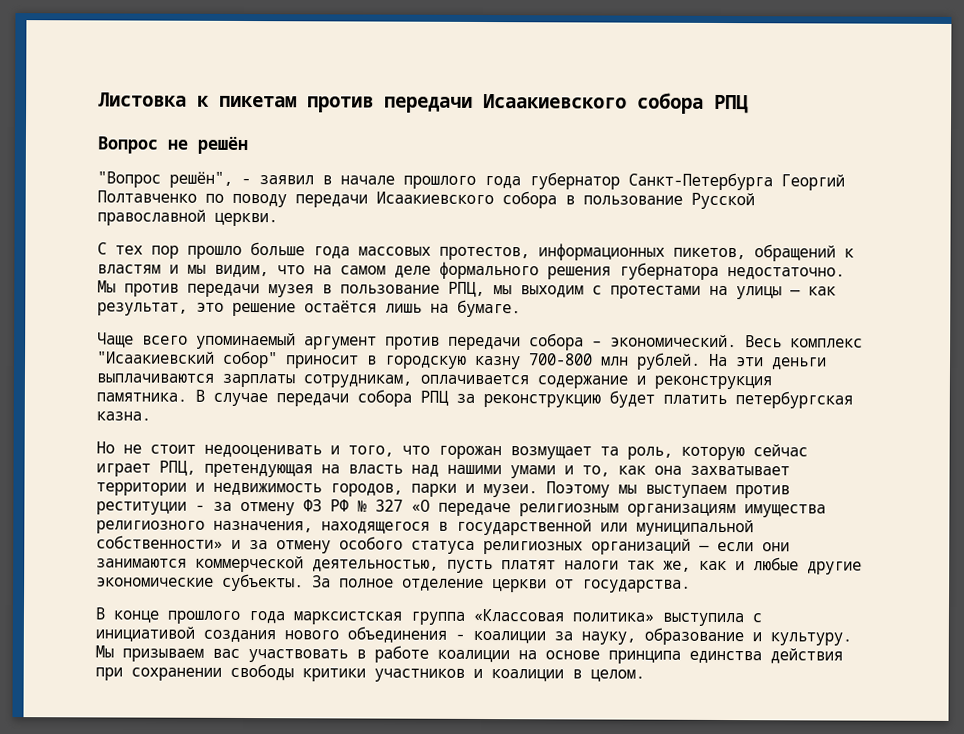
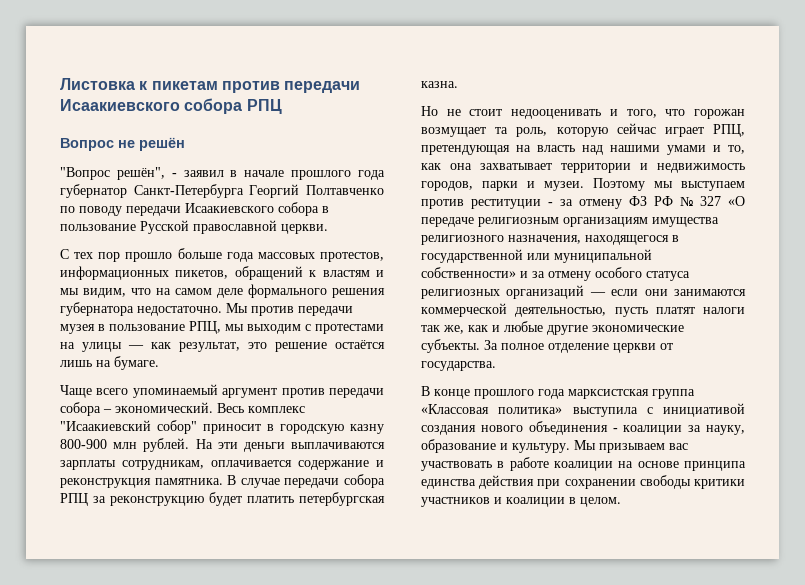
- Весь комплекс "Исаакиевский собор" приносит в городскую казну 700-800 млн рублей.
+ Весь комплекс "Исаакиевский собор" приносит в городскую казну 800-900 млн рублей.

